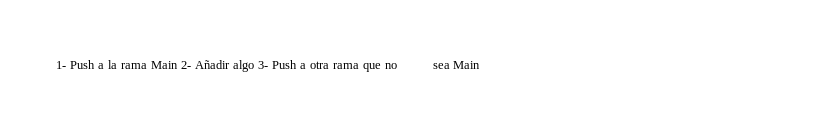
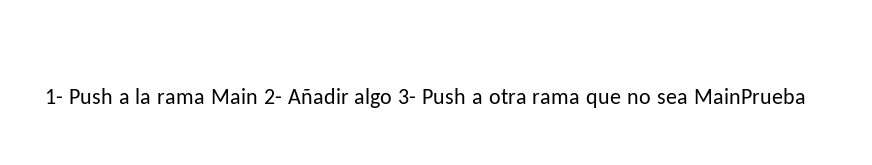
- 1- Push a la rama Main 2- Añadir algo 3- Push a otra rama que no sea Main
+ 1- Push a la rama Main 2- Añadir algo 3- Push a otra rama que no sea MainPrueba

